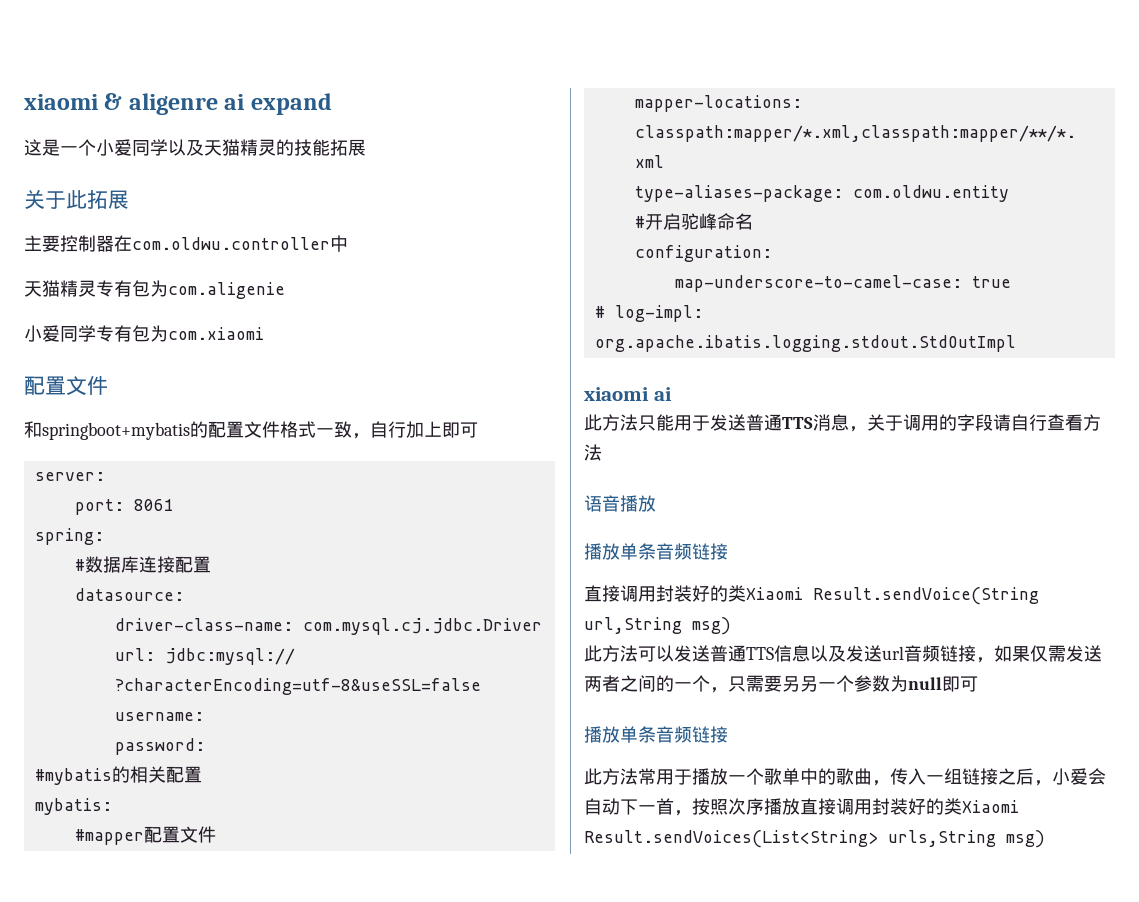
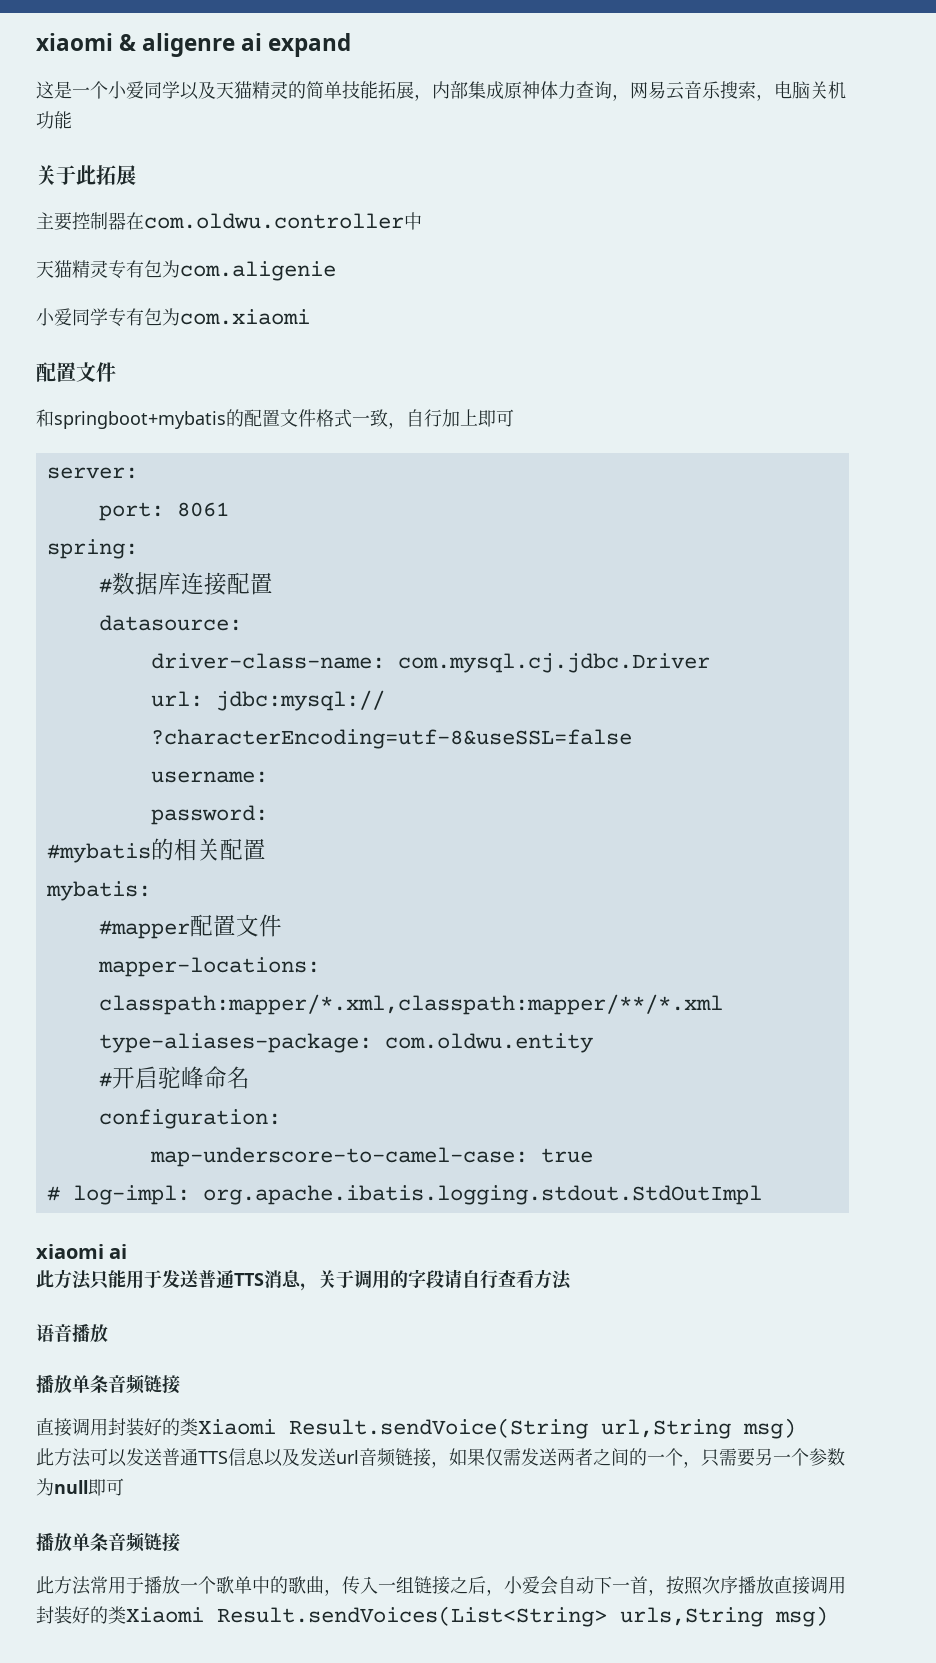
- 这是一个小爱同学以及天猫精灵的技能拓展
+ 这是一个小爱同学以及天猫精灵的简单技能拓展，内部集成原神体力查询，网易云音乐搜索，电脑关机功能
- 此方法可以发送普通TTS信息以及发送url音频链接，如果仅需发送两者之间的一个，只需要另另一个参数为null即可
+ 此方法可以发送普通TTS信息以及发送url音频链接，如果仅需发送两者之间的一个，只需要另一个参数为null即可

